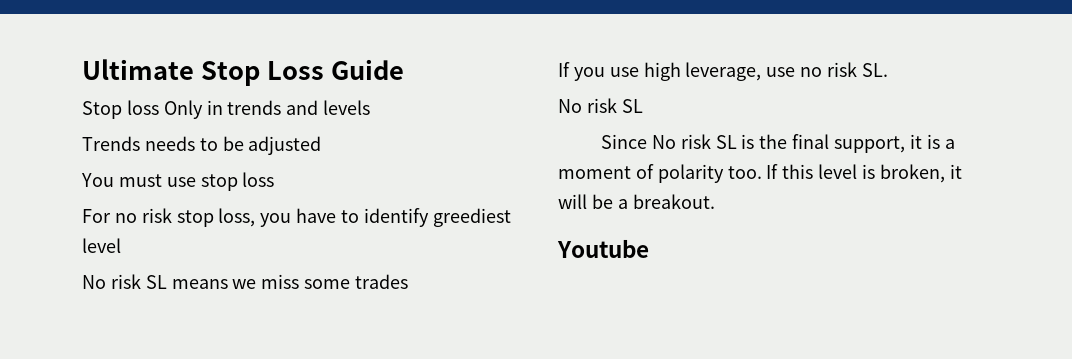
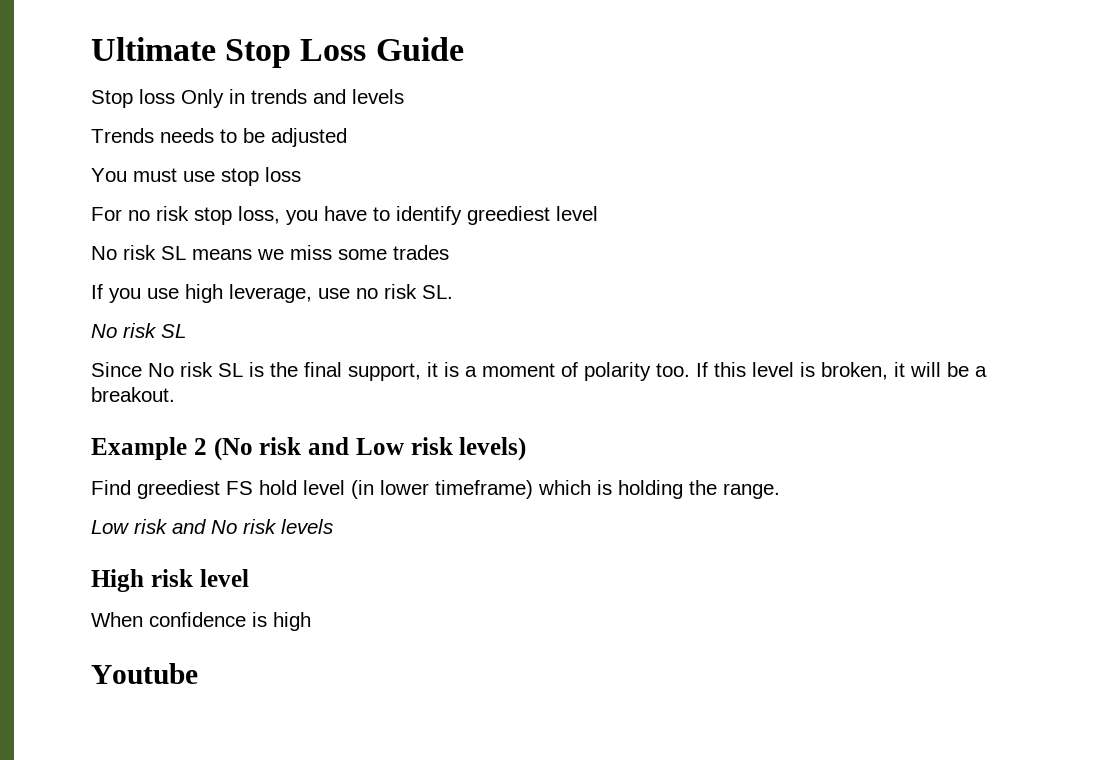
+ Example 2 (No risk and Low risk levels)
+ Find greediest FS hold level (in lower timeframe) which is holding the range.
+ Low risk and No risk levels
+ High risk level
+ When confidence is high

